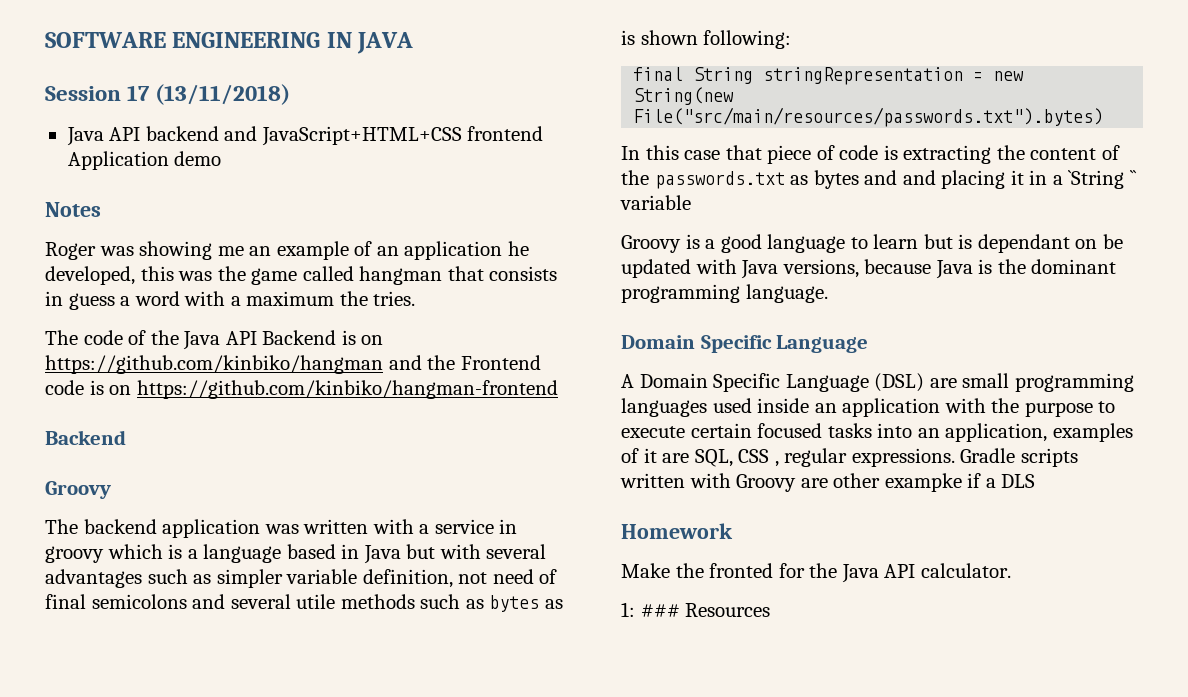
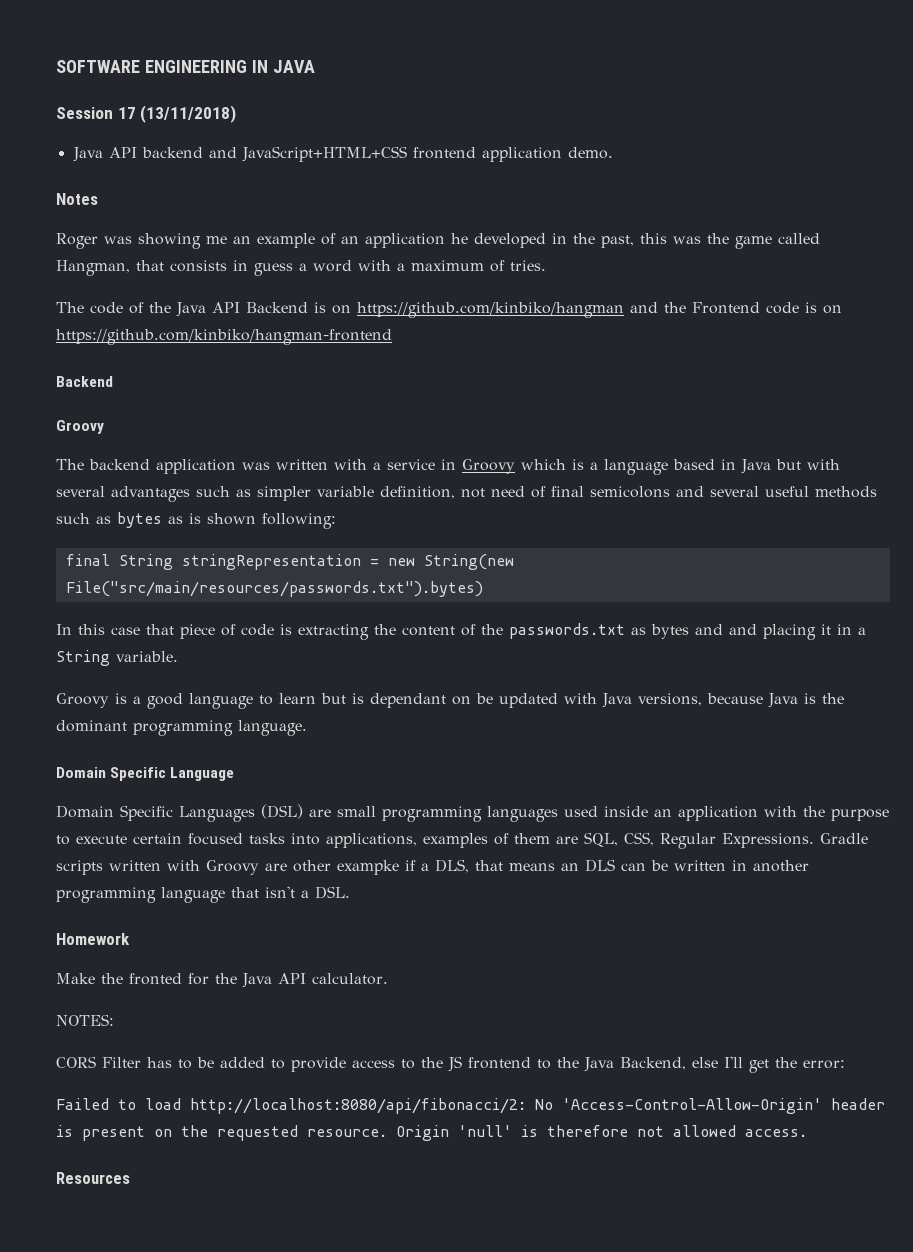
- Java API backend and JavaScript+HTML+CSS frontend Application demo
+ Java API backend and JavaScript+HTML+CSS frontend application demo.
- Roger was showing me an example of an application he developed, this was the game called hangman that consists in guess a word with a maximum the tries.
+ Roger was showing me an example of an application he developed in the past, this was the game called Hangman, that consists in guess a word with a maximum of tries.
- The backend application was written with a service in groovy which is a language based in Java but with several advantages such as simpler variable definition, not need of final semicolons and several utile methods such as bytes as is shown following:
+ The backend application was written with a service in Groovy which is a language based in Java but with several advantages such as simpler variable definition, not need of final semicolons and several useful methods such as bytes as is shown following:
- In this case that piece of code is extracting the content of the passwords.txt as bytes and and placing it in a `String `` variable
+ In this case that piece of code is extracting the content of the passwords.txt as bytes and and placing it in a String variable.
- A Domain Specific Language (DSL) are small programming languages used inside an application with the purpose to execute certain focused tasks into an application, examples of it are SQL, CSS , regular expressions.
+ Domain Specific Languages (DSL) are small programming languages used inside an application with the purpose to execute certain focused tasks into applications, examples of them are SQL, CSS, Regular Expressions.
- Gradle scripts written with Groovy are other exampke if a DLS
+ Gradle scripts written with Groovy are other exampke if a DLS, that means an DLS can be written in another programming language that isn't a DSL.
- 1: ### Resources
+ NOTES:
+ CORS Filter has to be added to provide access to the JS frontend to the Java Backend, else I'll get the error:
+ Failed to load http://localhost:8080/api/fibonacci/2: No 'Access-Control-Allow-Origin' header is present on the requested resource. Origin 'null' is therefore not allowed access.
+ Resources

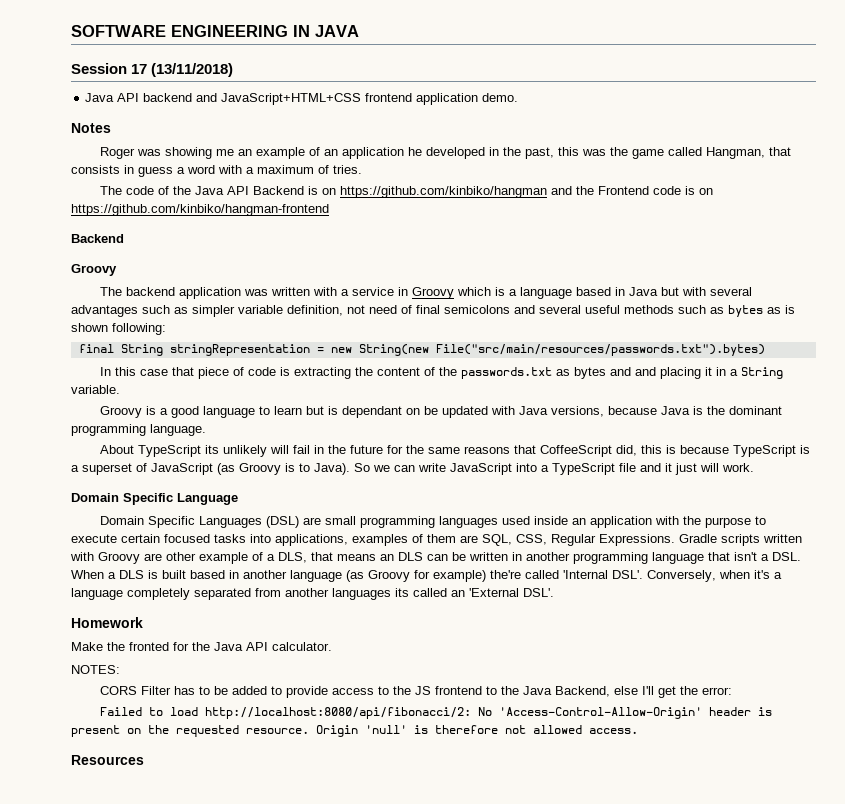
+ About TypeScript its unlikely will fail in the future for the same reasons that CoffeeScript did, this is because TypeScript is a superset of JavaScript (as Groovy is to Java). So we can write JavaScript into a TypeScript file and it just will work.
- Gradle scripts written with Groovy are other exampke if a DLS, that means an DLS can be written in another programming language that isn't a DSL.
+ Gradle scripts written with Groovy are other example of a DLS, that means an DLS can be written in another programming language that isn't a DSL. When a DLS is built based in another language (as Groovy for example) the're called 'Internal DSL'. Conversely, when it's a language completely separated from another languages its called an 'External DSL'.

